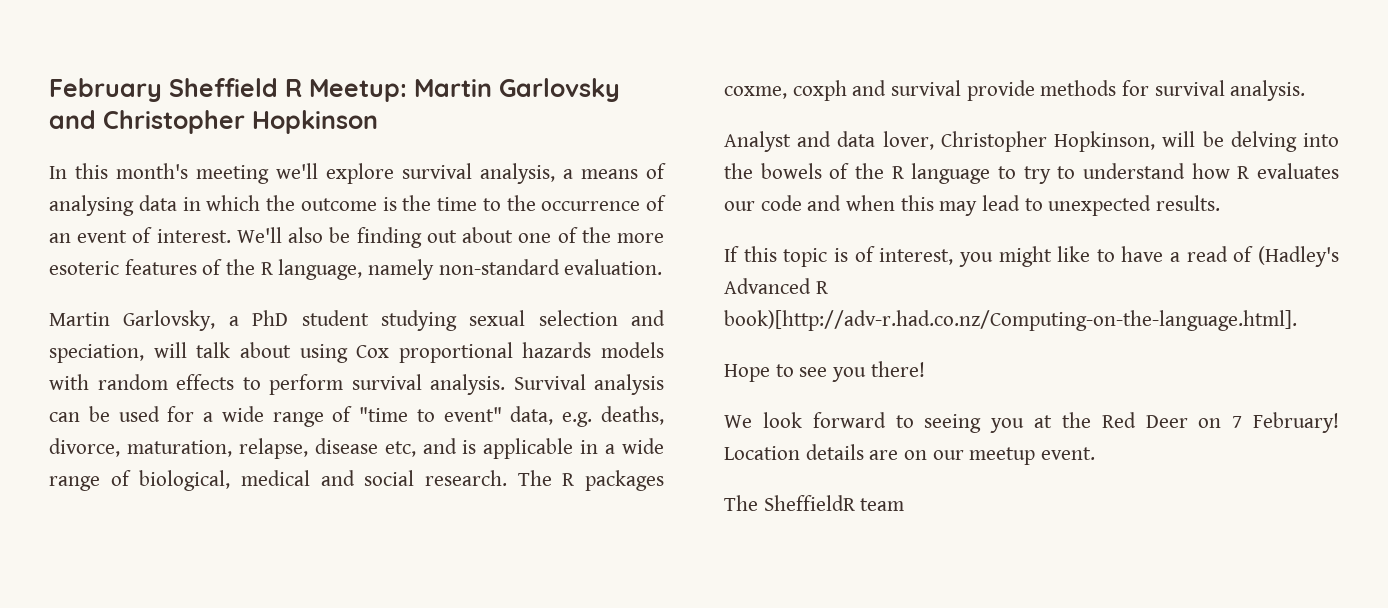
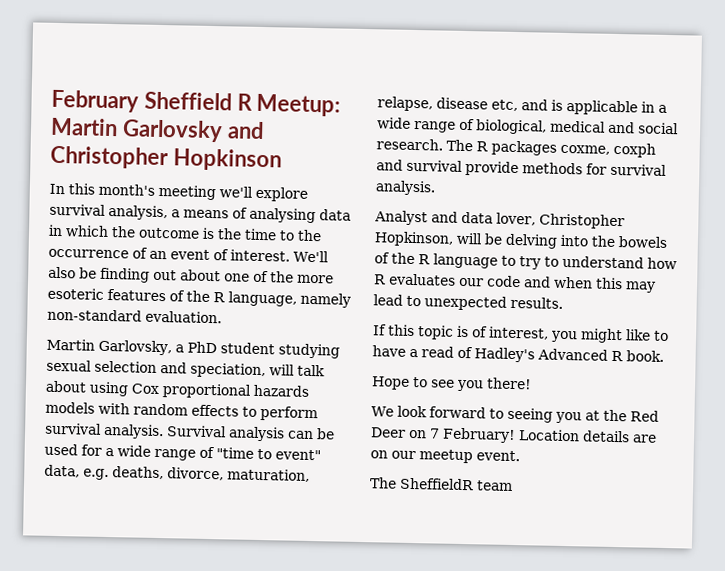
- If this topic is of interest, you might like to have a read of (Hadley's Advanced R book)[http://adv-r.had.co.nz/Computing-on-the-language.html].
+ If this topic is of interest, you might like to have a read of Hadley's Advanced R book.

